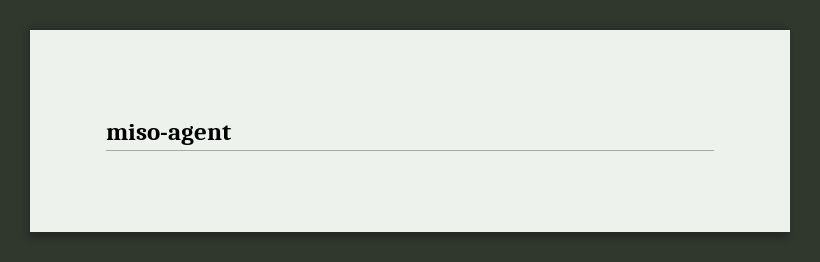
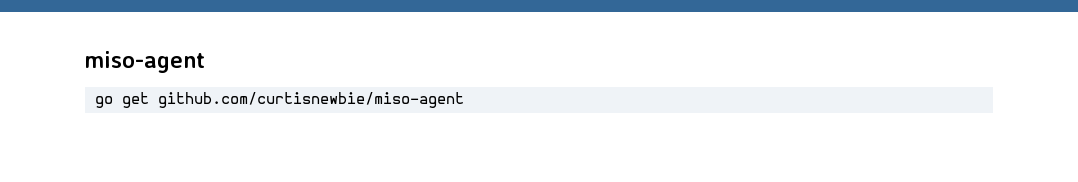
+ go get github.com/curtisnewbie/miso-agent

